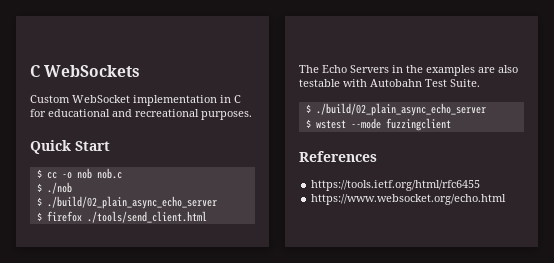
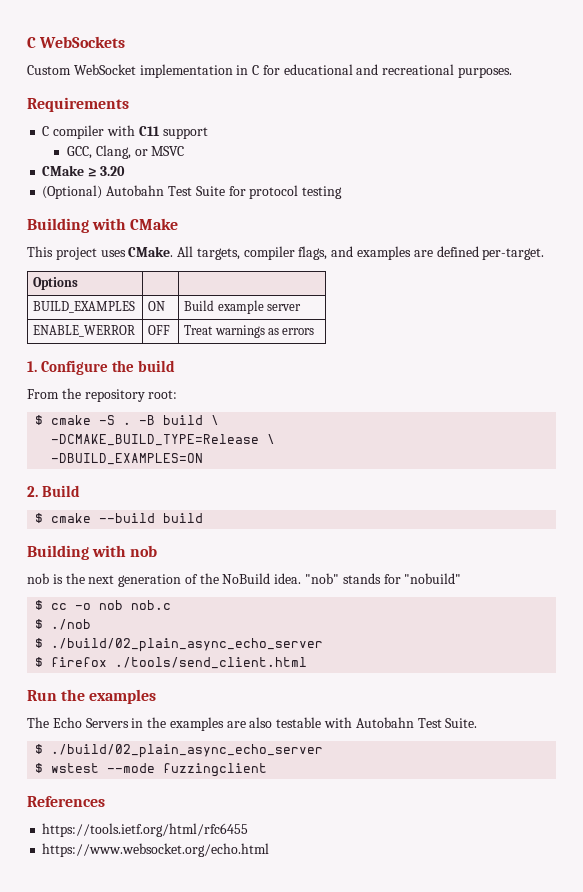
- Quick Start
+ Requirements
+ C compiler with C11 support
+ GCC, Clang, or MSVC
+ CMake ≥ 3.20
+ (Optional) Autobahn Test Suite for protocol testing
+ Building with CMake
+ This project uses CMake. All targets, compiler flags, and examples are defined per-target.
+ Options | |
+ BUILD_EXAMPLES | ON | Build example server
+ ENABLE_WERROR | OFF | Treat warnings as errors
+ 1. Configure the build
+ From the repository root:
+ $ cmake -S . -B build \
+ -DCMAKE_BUILD_TYPE=Release \
+ -DBUILD_EXAMPLES=ON
+ 2. Build
+ $ cmake --build build
+ Building with nob
+ nob is the next generation of the NoBuild idea. "nob" stands for "nobuild"
+ Run the examples

